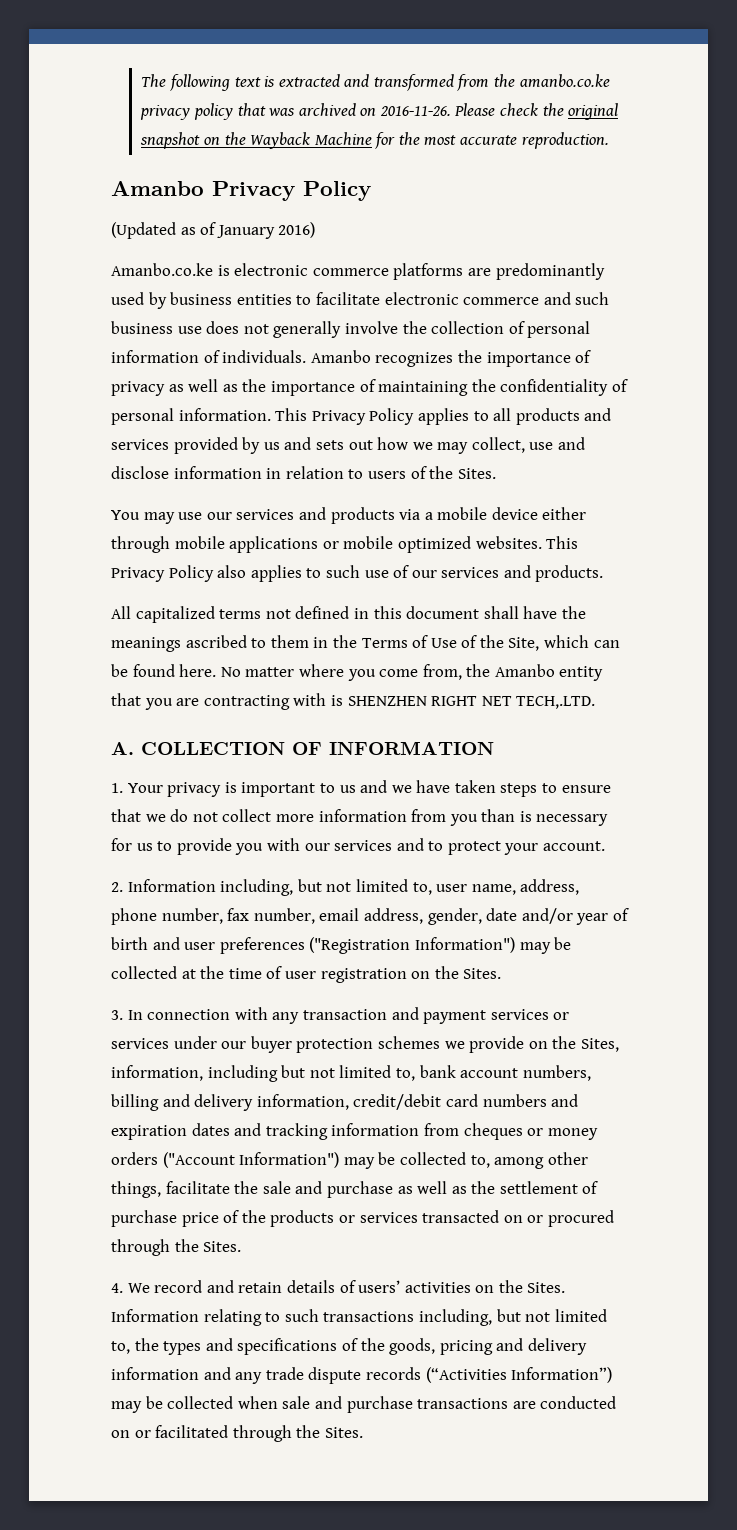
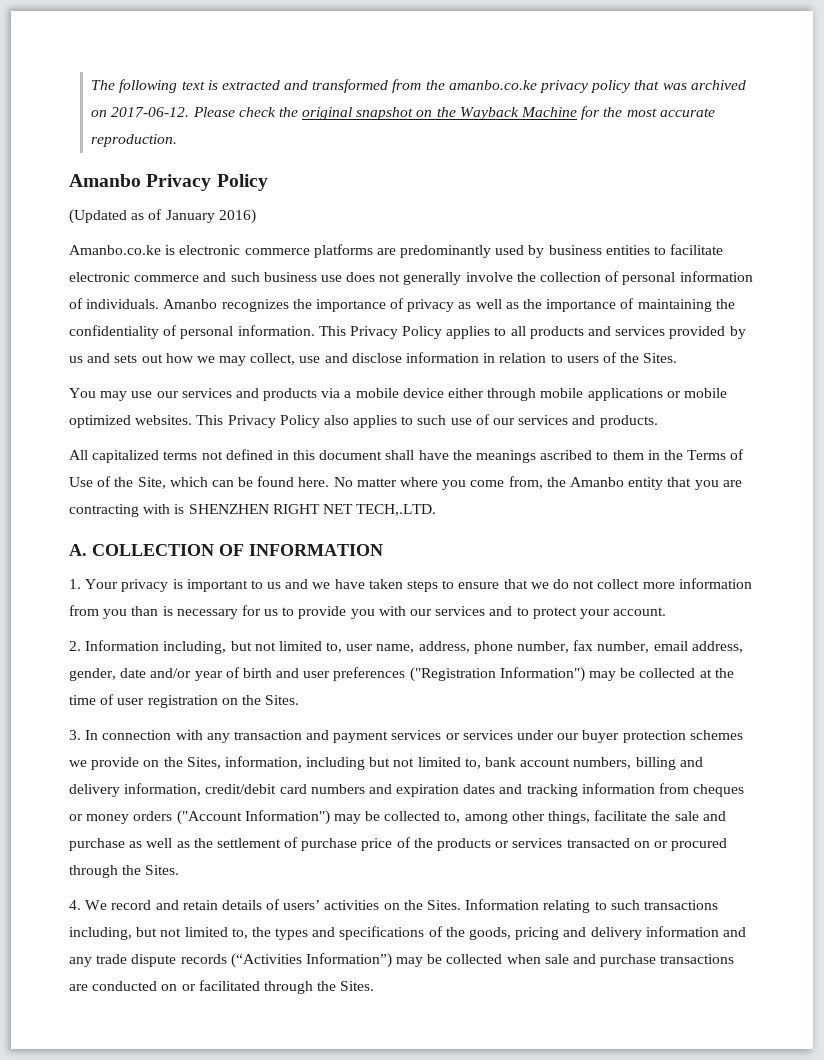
- The following text is extracted and transformed from the amanbo.co.ke privacy policy that was archived on 2016-11-26.
+ The following text is extracted and transformed from the amanbo.co.ke privacy policy that was archived on 2017-06-12.

